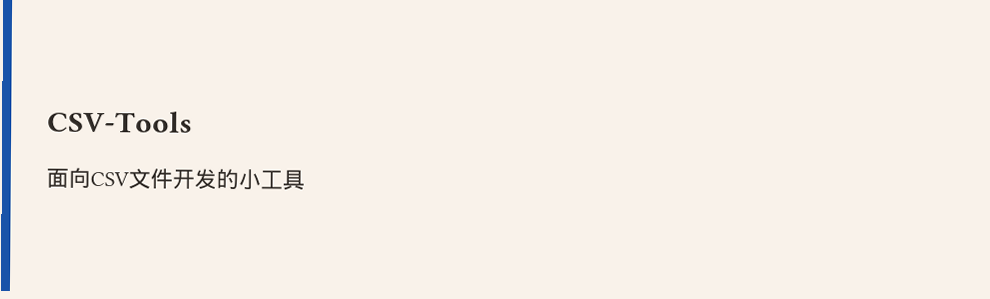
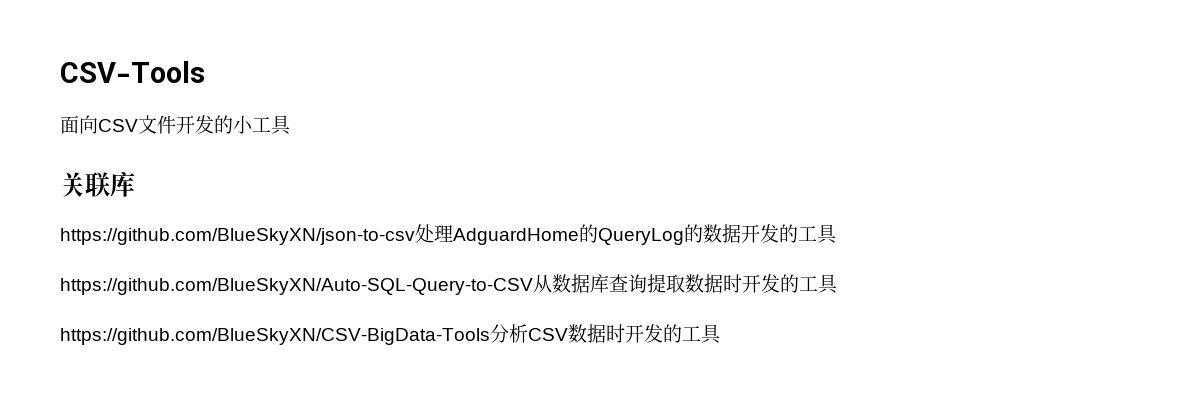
+ 关联库
+ https://github.com/BlueSkyXN/json-to-csv处理AdguardHome的QueryLog的数据开发的工具
+ https://github.com/BlueSkyXN/Auto-SQL-Query-to-CSV从数据库查询提取数据时开发的工具
+ https://github.com/BlueSkyXN/CSV-BigData-Tools分析CSV数据时开发的工具

